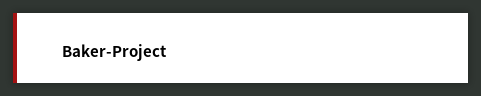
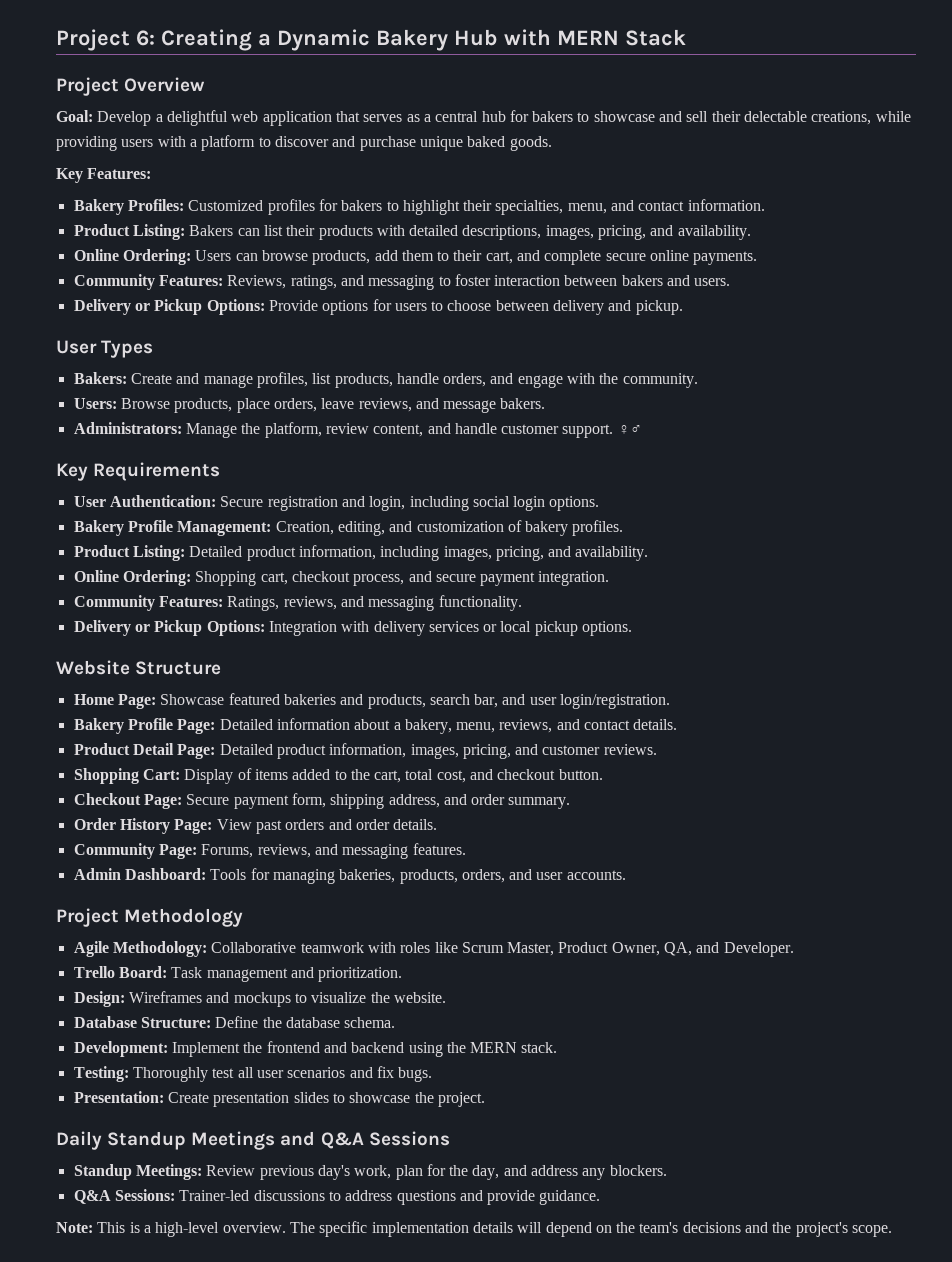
- Baker-Project
+ Project 6: Creating a Dynamic Bakery Hub with MERN Stack
+ Project Overview
+ Goal: Develop a delightful web application that serves as a central hub for bakers to showcase and sell their delectable creations, while providing users with a platform to discover and purchase unique baked goods.
+ Key Features:
+ Bakery Profiles: Customized profiles for bakers to highlight their specialties, menu, and contact information.
+ Product Listing: Bakers can list their products with detailed descriptions, images, pricing, and availability.
+ Online Ordering: Users can browse products, add them to their cart, and complete secure online payments.
+ Community Features: Reviews, ratings, and messaging to foster interaction between bakers and users.
+ Delivery or Pickup Options: Provide options for users to choose between delivery and pickup.
+ User Types
+ Bakers: Create and manage profiles, list products, handle orders, and engage with the community.
+ Users: Browse products, place orders, leave reviews, and message bakers.
+ Administrators: Manage the platform, review content, and handle customer support. ♀♂
+ Key Requirements
+ User Authentication: Secure registration and login, including social login options.
+ Bakery Profile Management: Creation, editing, and customization of bakery profiles.
+ Product Listing: Detailed product information, including images, pricing, and availability.
+ Online Ordering: Shopping cart, checkout process, and secure payment integration.
+ Community Features: Ratings, reviews, and messaging functionality.
+ Delivery or Pickup Options: Integration with delivery services or local pickup options.
+ Website Structure
+ Home Page: Showcase featured bakeries and products, search bar, and user login/registration.
+ Bakery Profile Page: Detailed information about a bakery, menu, reviews, and contact details.
+ Product Detail Page: Detailed product information, images, pricing, and customer reviews.
+ Shopping Cart: Display of items added to the cart, total cost, and checkout button.
+ Checkout Page: Secure payment form, shipping address, and order summary.
+ Order History Page: View past orders and order details.
+ Community Page: Forums, reviews, and messaging features.
+ Admin Dashboard: Tools for managing bakeries, products, orders, and user accounts.
+ Project Methodology
+ Agile Methodology: Collaborative teamwork with roles like Scrum Master, Product Owner, QA, and Developer.
+ Trello Board: Task management and prioritization.
+ Design: Wireframes and mockups to visualize the website.
+ Database Structure: Define the database schema.
+ Development: Implement the frontend and backend using the MERN stack.
+ Testing: Thoroughly test all user scenarios and fix bugs.
+ Presentation: Create presentation slides to showcase the project.
+ Daily Standup Meetings and Q&A Sessions
+ Standup Meetings: Review previous day's work, plan for the day, and address any blockers.
+ Q&A Sessions: Trainer-led discussions to address questions and provide guidance.
+ Note: This is a high-level overview. The specific implementation details will depend on the team's decisions and the project's scope.

